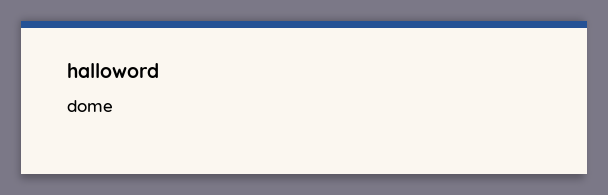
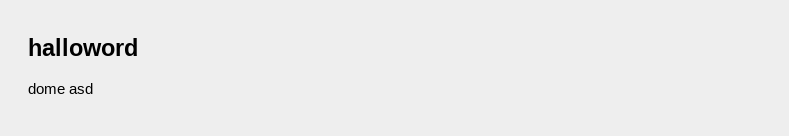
- dome
+ dome asd

